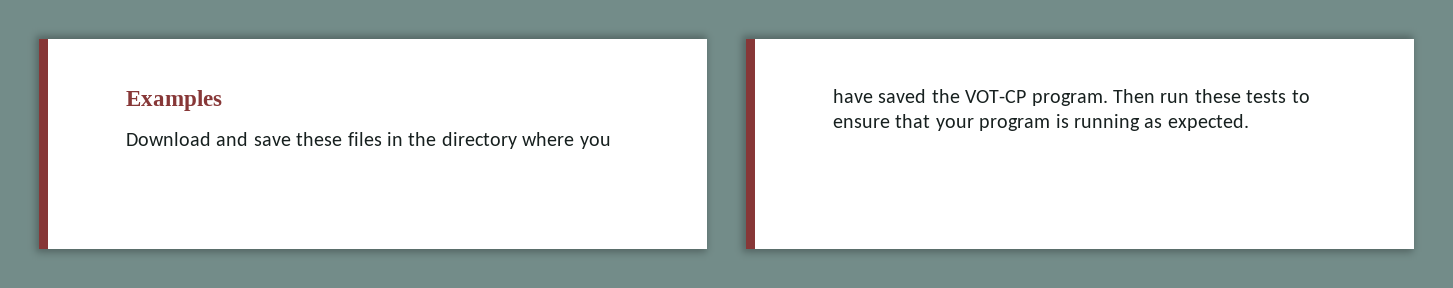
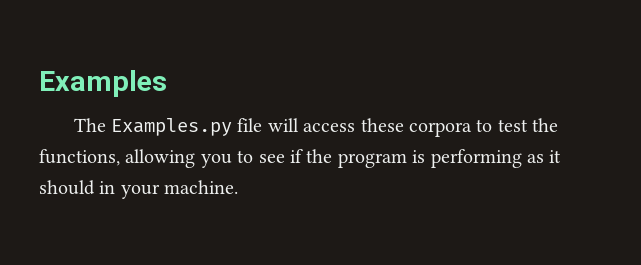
- Download and save these files in the directory where you have saved the VOT-CP program. Then run these tests to ensure that your program is running as expected.
+ The Examples.py file will access these corpora to test the functions, allowing you to see if the program is performing as it should in your machine.

